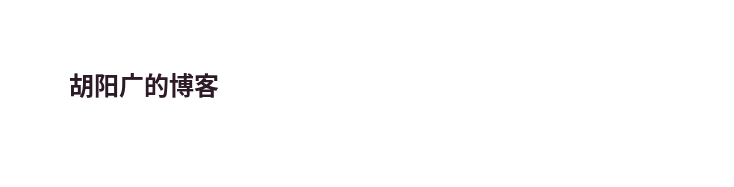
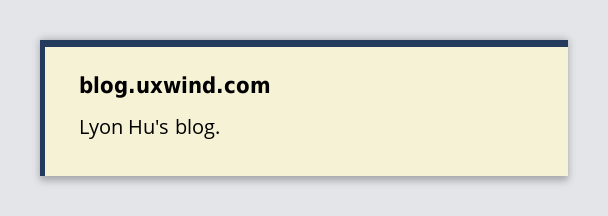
- 胡阳广的博客
+ blog.uxwind.com
+ Lyon Hu's blog.

